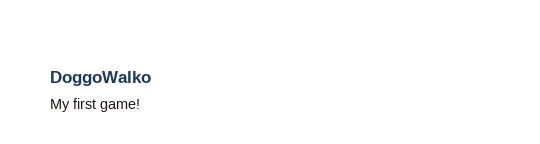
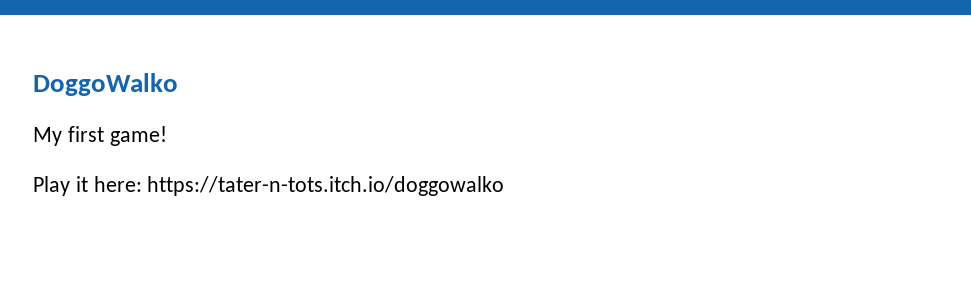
+ Play it here: https://tater-n-tots.itch.io/doggowalko

